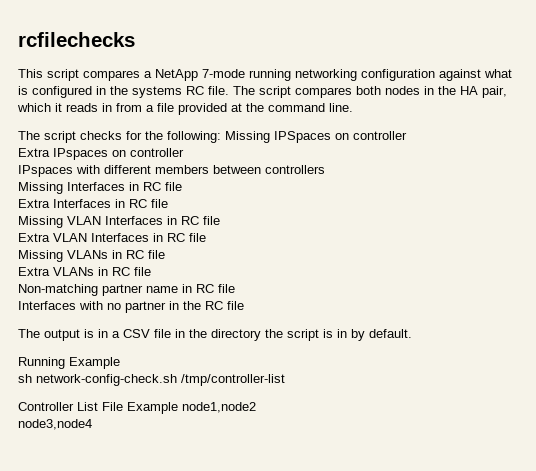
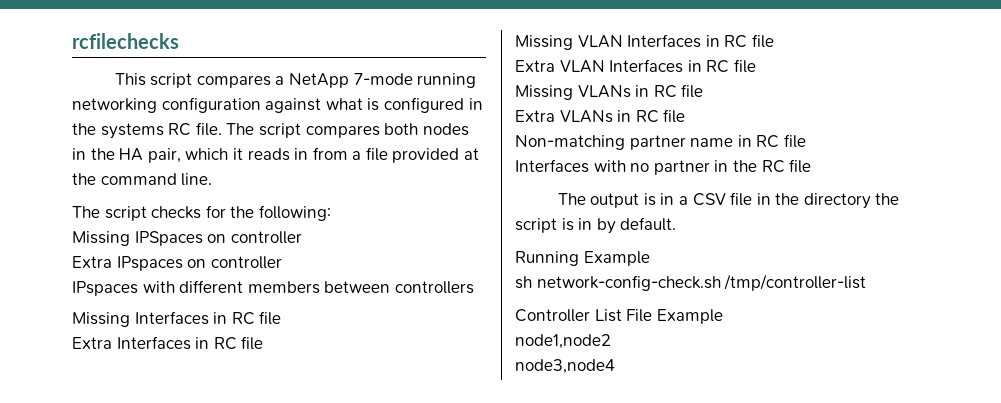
- The script checks for the following: Missing IPSpaces on controller
+ The script checks for the following:
+ Missing IPSpaces on controller
- Controller List File Example node1,node2
+ Controller List File Example
+ node1,node2

